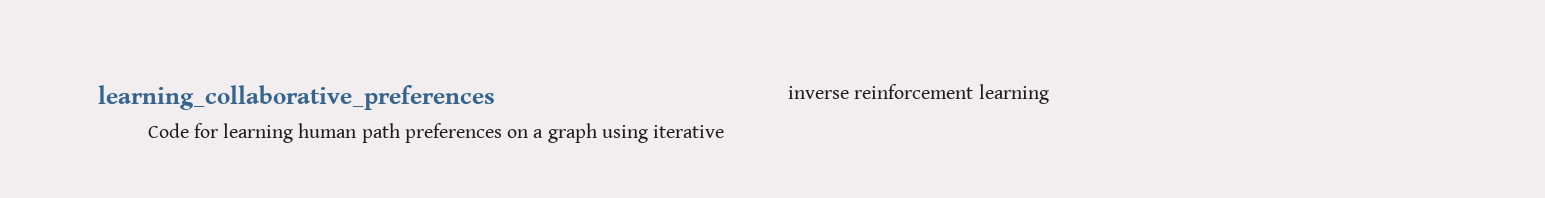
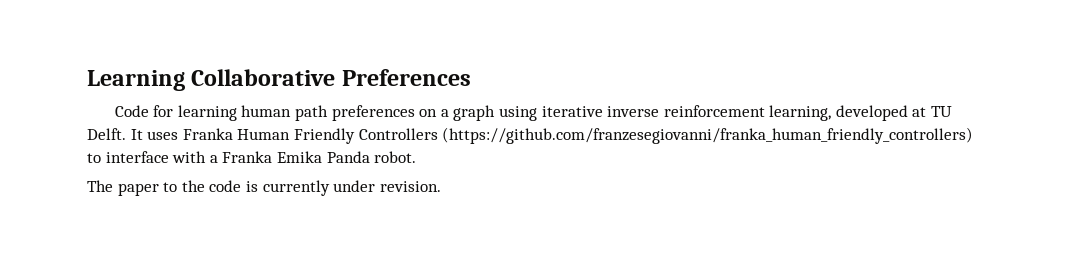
- learning_collaborative_preferences
+ Learning Collaborative Preferences
- Code for learning human path preferences on a graph using iterative inverse reinforcement learning
+ Code for learning human path preferences on a graph using iterative inverse reinforcement learning, developed at TU Delft. It uses Franka Human Friendly Controllers (https://github.com/franzesegiovanni/franka_human_friendly_controllers) to interface with a Franka Emika Panda robot.
+ The paper to the code is currently under revision.

